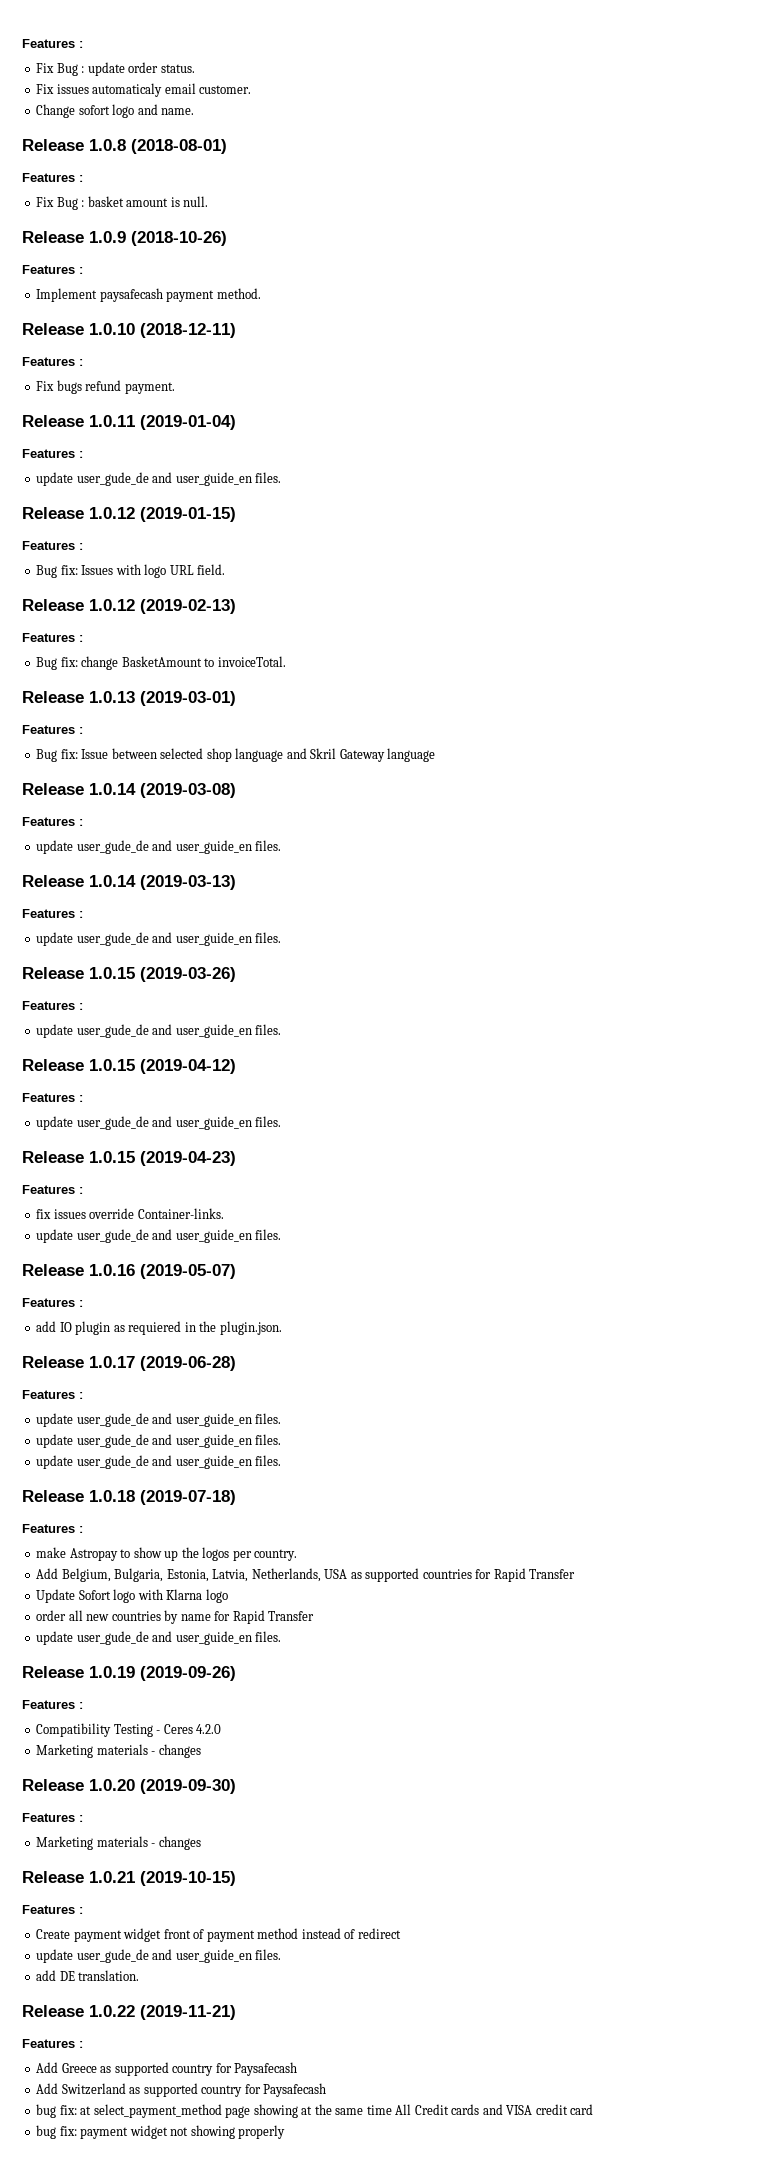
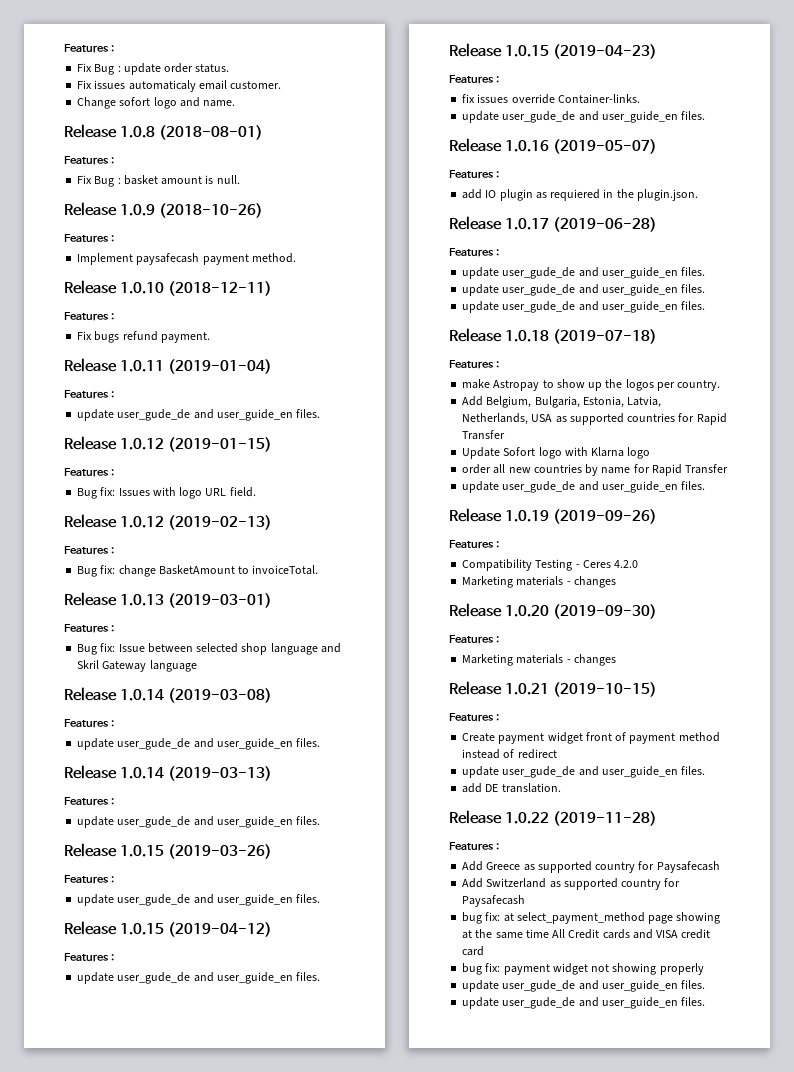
- Release 1.0.22 (2019-11-21)
+ Release 1.0.22 (2019-11-28)
  bug fix: payment widget not showing properly
+ update user_gude_de and user_guide_en files.
+ update user_gude_de and user_guide_en files.

